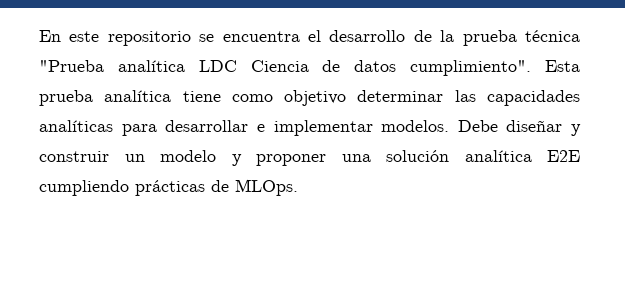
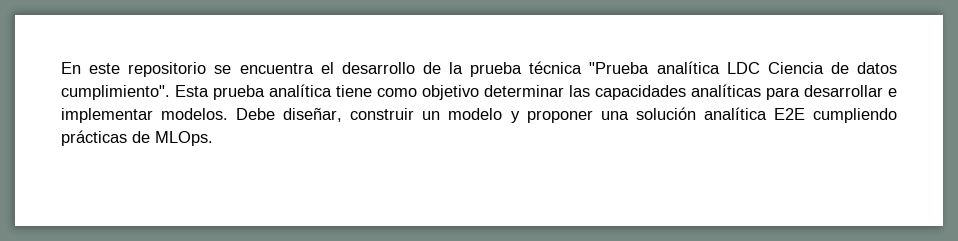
- Debe diseñar y construir un modelo y proponer una solución analítica E2E cumpliendo prácticas de MLOps.
+ Debe diseñar, construir un modelo y proponer una solución analítica E2E cumpliendo prácticas de MLOps.

